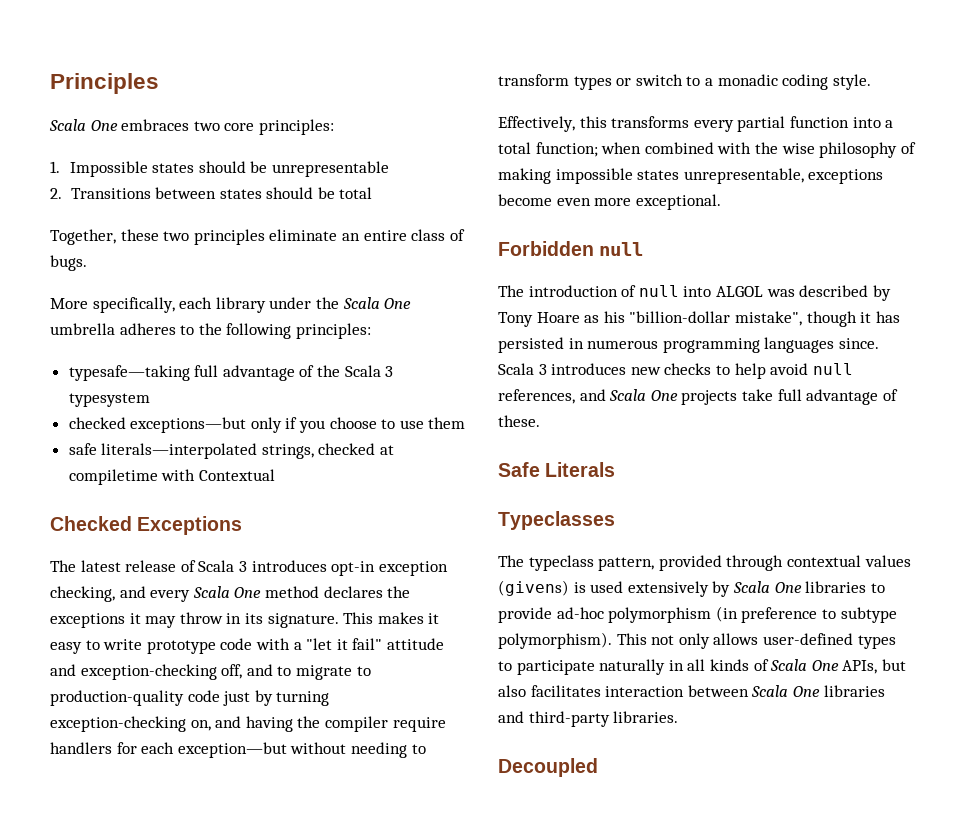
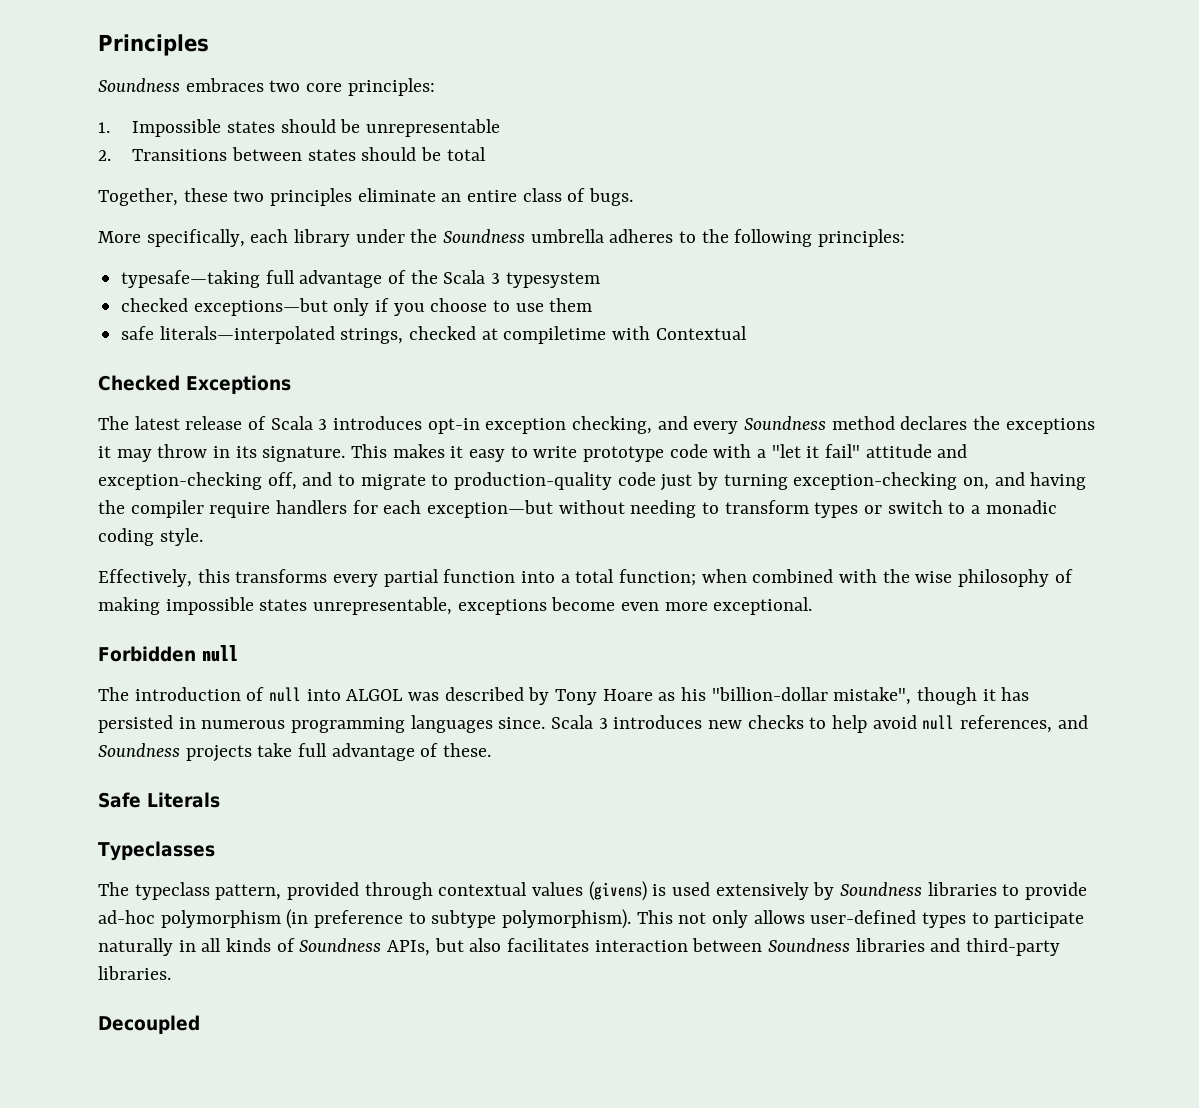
- Scala One embraces two core principles:
+ Soundness embraces two core principles:
- More specifically, each library under the Scala One umbrella adheres to the following principles:
+ More specifically, each library under the Soundness umbrella adheres to the following principles:
- The latest release of Scala 3 introduces opt-in exception checking, and every Scala One method declares the exceptions it may throw in its signature.
+ The latest release of Scala 3 introduces opt-in exception checking, and every Soundness method declares the exceptions it may throw in its signature.
- Scala 3 introduces new checks to help avoid null references, and Scala One projects take full advantage of these.
+ Scala 3 introduces new checks to help avoid null references, and Soundness projects take full advantage of these.
- The typeclass pattern, provided through contextual values (givens) is used extensively by Scala One libraries to provide ad-hoc polymorphism (in preference to subtype polymorphism).
+ The typeclass pattern, provided through contextual values (givens) is used extensively by Soundness libraries to provide ad-hoc polymorphism (in preference to subtype polymorphism).
- This not only allows user-defined types to participate naturally in all kinds of Scala One APIs, but also facilitates interaction between Scala One libraries and third-party libraries.
+ This not only allows user-defined types to participate naturally in all kinds of Soundness APIs, but also facilitates interaction between Soundness libraries and third-party libraries.

